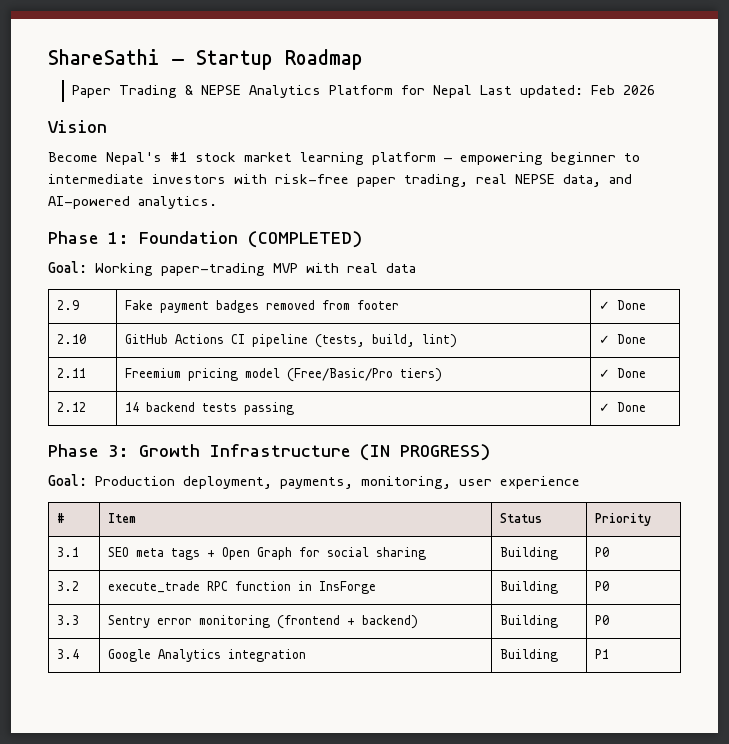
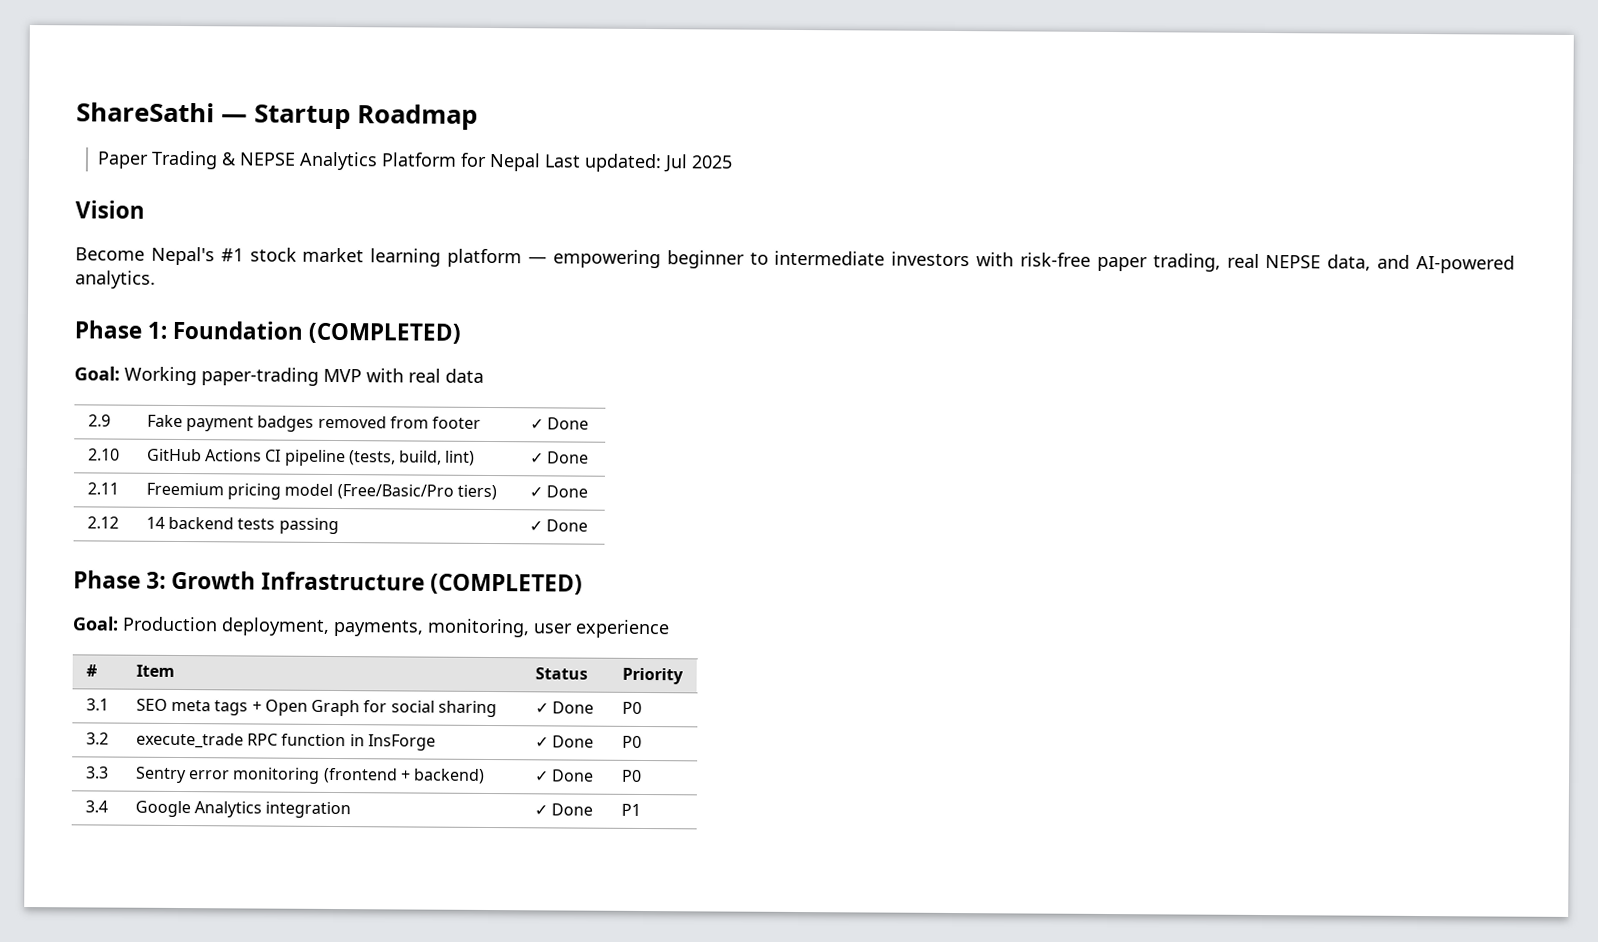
- Paper Trading & NEPSE Analytics Platform for Nepal Last updated: Feb 2026
+ Paper Trading & NEPSE Analytics Platform for Nepal Last updated: Jul 2025
- Phase 3: Growth Infrastructure (IN PROGRESS)
+ Phase 3: Growth Infrastructure (COMPLETED)
- 3.1 | SEO meta tags + Open Graph for social sharing | Building | P0
+ 3.1 | SEO meta tags + Open Graph for social sharing | ✓ Done | P0
- 3.2 | execute_trade RPC function in InsForge | Building | P0
+ 3.2 | execute_trade RPC function in InsForge | ✓ Done | P0
- 3.3 | Sentry error monitoring (frontend + backend) | Building | P0
+ 3.3 | Sentry error monitoring (frontend + backend) | ✓ Done | P0
- 3.4 | Google Analytics integration | Building | P1
+ 3.4 | Google Analytics integration | ✓ Done | P1

